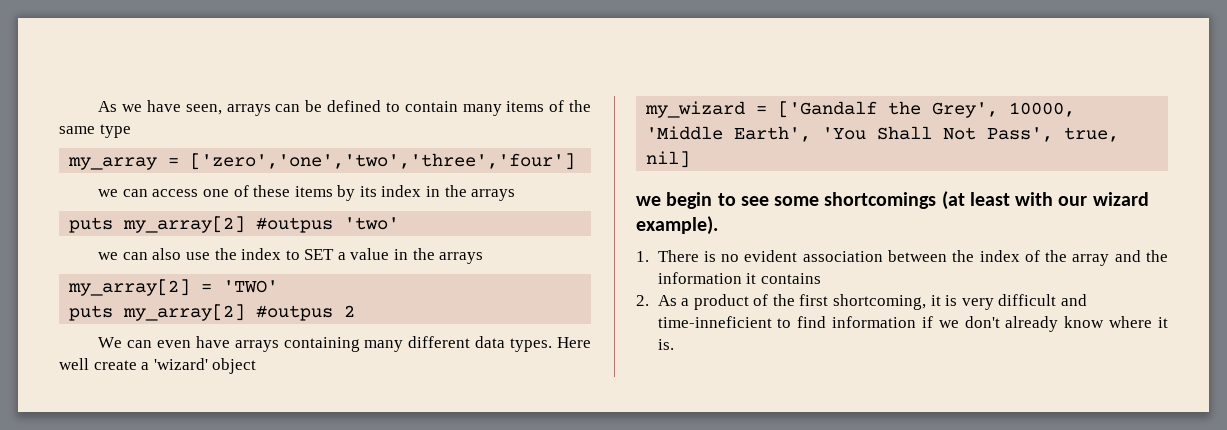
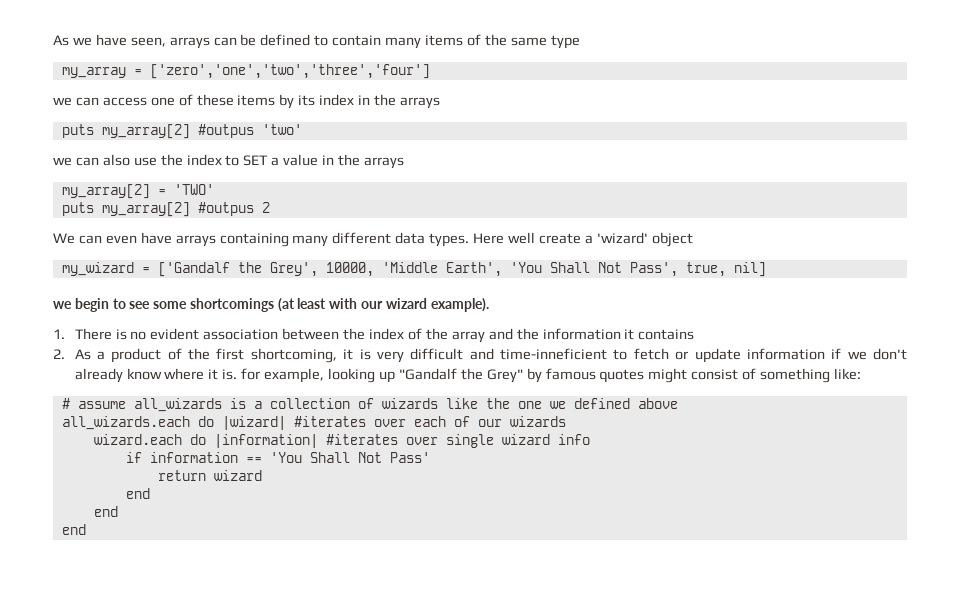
- 2. As a product of the first shortcoming, it is very difficult and time-inneficient to find information if we don't already know where it is.
+ 2. As a product of the first shortcoming, it is very difficult and time-inneficient to fetch or update information if we don't already know where it is. for example, looking up "Gandalf the Grey" by famous quotes might consist of something like:
+ # assume all_wizards is a collection of wizards like the one we defined above
+ all_wizards.each do |wizard| #iterates over each of our wizards
+ wizard.each do |information| #iterates over single wizard info
+ if information == 'You Shall Not Pass'
+ return wizard
+ end
+ end
+ end

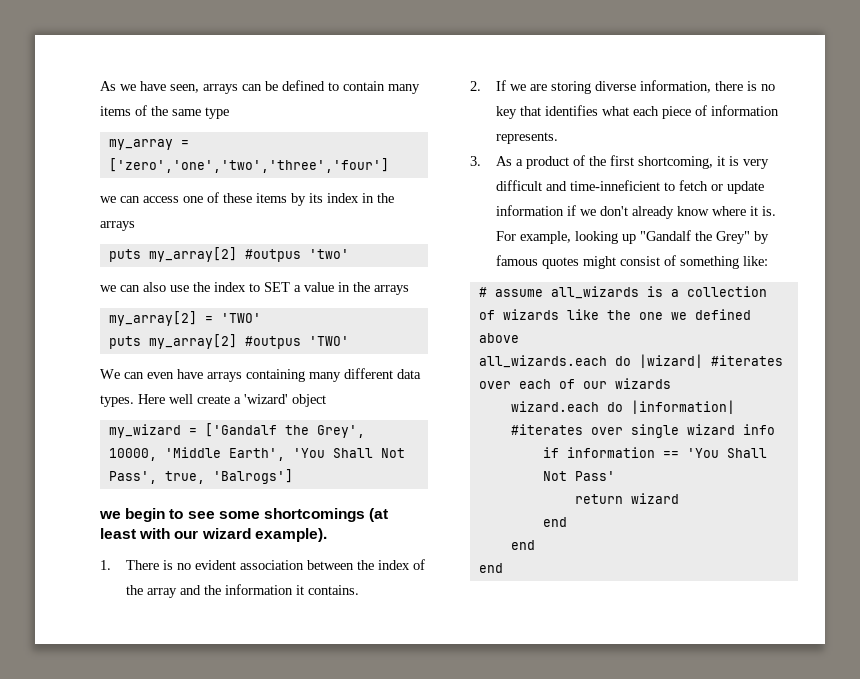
- puts my_array[2] #outpus 2
+ puts my_array[2] #outpus 'TWO'
- my_wizard = ['Gandalf the Grey', 10000, 'Middle Earth', 'You Shall Not Pass', true, nil]
+ my_wizard = ['Gandalf the Grey', 10000, 'Middle Earth', 'You Shall Not Pass', true, 'Balrogs']
- 1. There is no evident association between the index of the array and the information it contains
- 2. As a product of the first shortcoming, it is very difficult and time-inneficient to fetch or update information if we don't already know where it is. for example, looking up "Gandalf the Grey" by famous quotes might consist of something like:
+ 1. There is no evident association between the index of the array and the information it contains.
+ 2. If we are storing diverse information, there is no key that identifies what each piece of information represents.
+ 3. As a product of the first shortcoming, it is very difficult and time-inneficient to fetch or update information if we don't already know where it is. For example, looking up "Gandalf the Grey" by famous quotes might consist of something like:

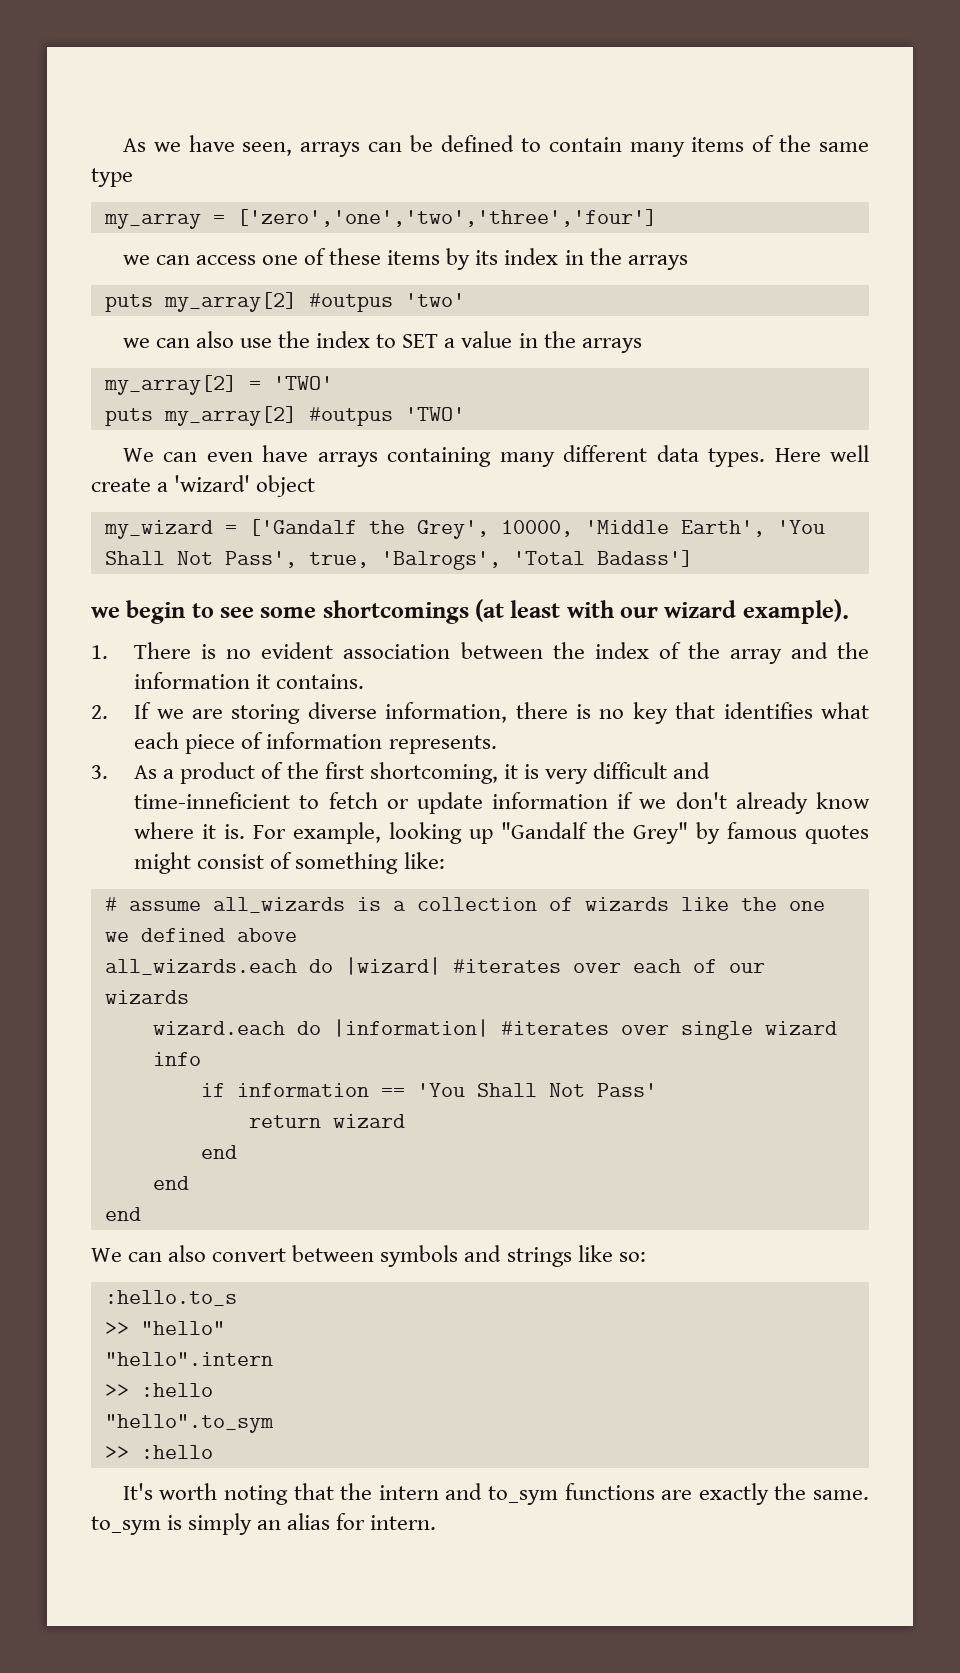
- my_wizard = ['Gandalf the Grey', 10000, 'Middle Earth', 'You Shall Not Pass', true, 'Balrogs']
+ my_wizard = ['Gandalf the Grey', 10000, 'Middle Earth', 'You Shall Not Pass', true, 'Balrogs', 'Total Badass']
+ We can also convert between symbols and strings like so:
+ :hello.to_s
+ >> "hello"
+ "hello".intern
+ >> :hello
+ "hello".to_sym
+ >> :hello
+ It's worth noting that the intern and to_sym functions are exactly the same. to_sym is simply an alias for intern.

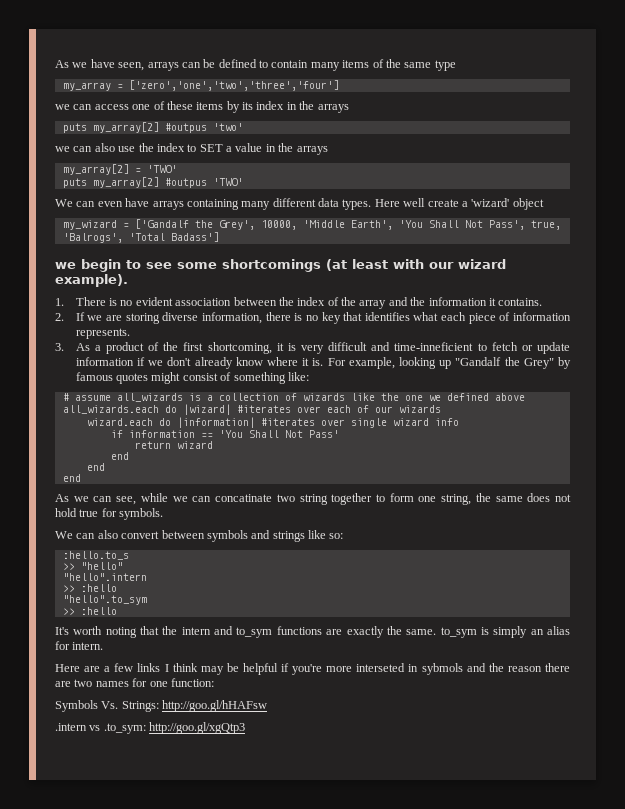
+ As we can see, while we can concatinate two string together to form one string, the same does not hold true for symbols.
+ Here are a few links I think may be helpful if you're more interseted in sybmols and the reason there are two names for one function:
+ Symbols Vs. Strings: http://goo.gl/hHAFsw
+ .intern vs .to_sym: http://goo.gl/xgQtp3

